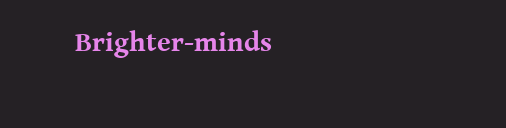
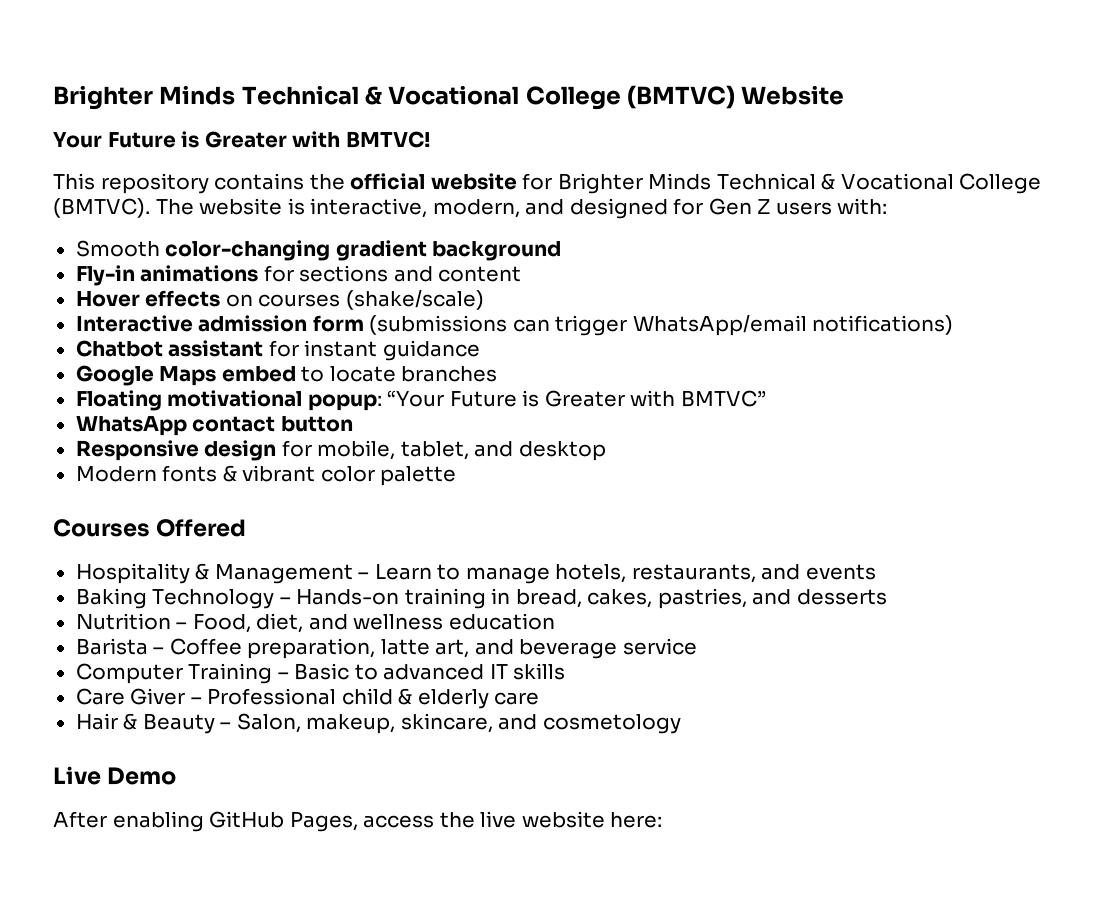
- Brighter-minds
+ Brighter Minds Technical & Vocational College (BMTVC) Website
+ Your Future is Greater with BMTVC!
+ This repository contains the official website for Brighter Minds Technical & Vocational College (BMTVC). The website is interactive, modern, and designed for Gen Z users with:
+ Smooth color-changing gradient background
+ Fly-in animations for sections and content
+ Hover effects on courses (shake/scale)
+ Interactive admission form (submissions can trigger WhatsApp/email notifications)
+ Chatbot assistant for instant guidance
+ Google Maps embed to locate branches
+ Floating motivational popup: “Your Future is Greater with BMTVC”
+ WhatsApp contact button
+ Responsive design for mobile, tablet, and desktop
+ Modern fonts & vibrant color palette
+ Courses Offered
+ Hospitality & Management – Learn to manage hotels, restaurants, and events
+ Baking Technology – Hands-on training in bread, cakes, pastries, and desserts
+ Nutrition – Food, diet, and wellness education
+ Barista – Coffee preparation, latte art, and beverage service
+ Computer Training – Basic to advanced IT skills
+ Care Giver – Professional child & elderly care
+ Hair & Beauty – Salon, makeup, skincare, and cosmetology
+ Live Demo
+ After enabling GitHub Pages, access the live website here:

